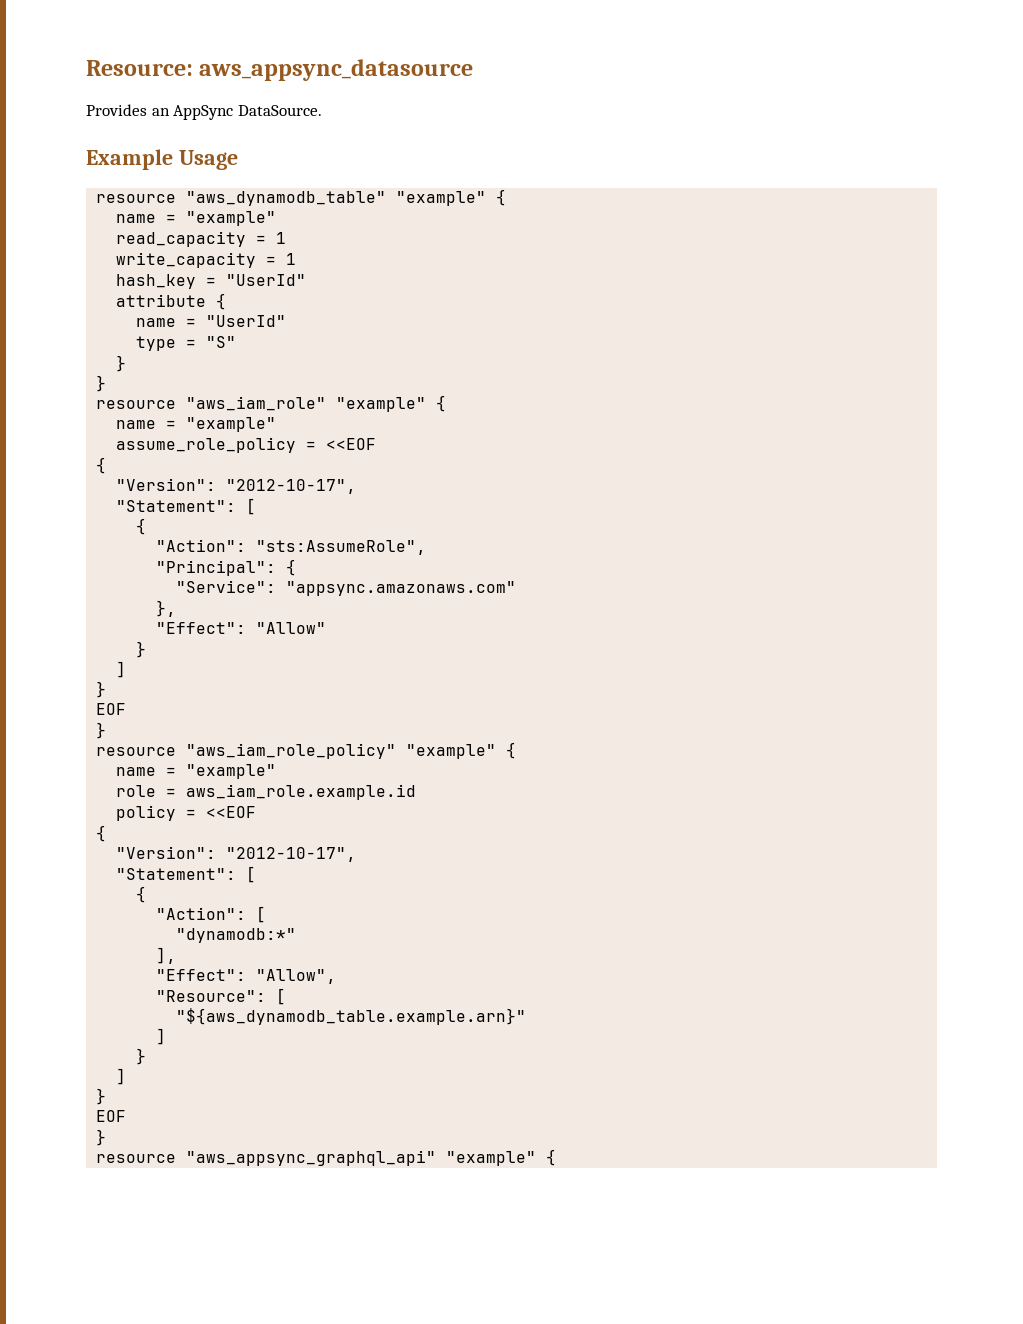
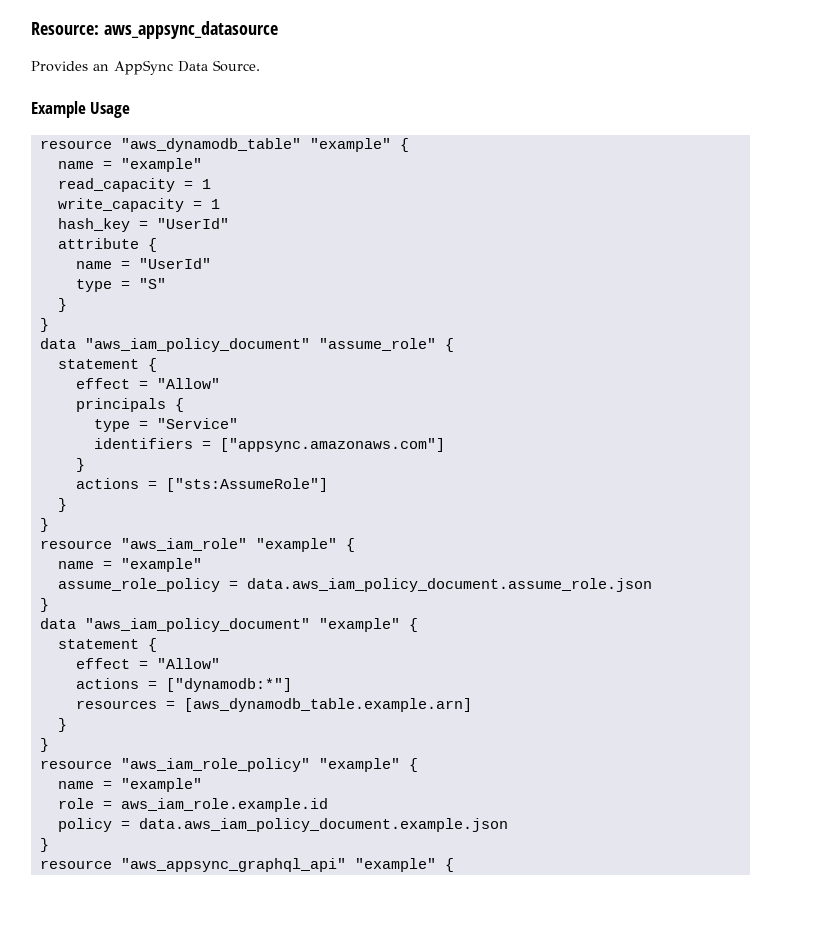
- Provides an AppSync DataSource.
+ Provides an AppSync Data Source.
+ data "aws_iam_policy_document" "assume_role" {
+ statement {
+ effect = "Allow"
+ principals {
+ type = "Service"
+ identifiers = ["appsync.amazonaws.com"]
+ }
+ actions = ["sts:AssumeRole"]
+ }
+ }
- assume_role_policy = <<EOF
- {
- "Version": "2012-10-17",
- "Statement": [
- {
- "Action": "sts:AssumeRole",
- "Principal": {
- "Service": "appsync.amazonaws.com"
- },
- "Effect": "Allow"
+ assume_role_policy = data.aws_iam_policy_document.assume_role.json
  }
- ]
+ data "aws_iam_policy_document" "example" {
+ statement {
+ effect = "Allow"
+ actions = ["dynamodb:*"]
+ resources = [aws_dynamodb_table.example.arn]
  }
- EOF
- policy = <<EOF
- {
- "Version": "2012-10-17",
- "Statement": [
- {
- "Action": [
- "dynamodb:*"
- ],
- "Effect": "Allow",
- "Resource": [
- "${aws_dynamodb_table.example.arn}"
- ]
- }
- ]
- }
- EOF
+ policy = data.aws_iam_policy_document.example.json

